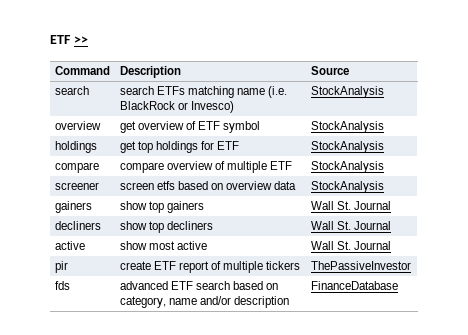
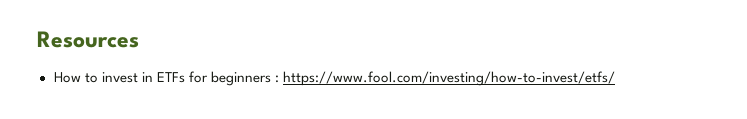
- ETF >>
- Command | Description | Source
- search | search ETFs matching name (i.e. BlackRock or Invesco) | StockAnalysis
- overview | get overview of ETF symbol | StockAnalysis
- holdings | get top holdings for ETF | StockAnalysis
- compare | compare overview of multiple ETF | StockAnalysis
- screener | screen etfs based on overview data | StockAnalysis
- gainers | show top gainers | Wall St. Journal
- decliners | show top decliners | Wall St. Journal
- active | show most active | Wall St. Journal
- pir | create ETF report of multiple tickers | ThePassiveInvestor
- fds | advanced ETF search based on category, name and/or description | FinanceDatabase
+ Resources
+ How to invest in ETFs for beginners : https://www.fool.com/investing/how-to-invest/etfs/

